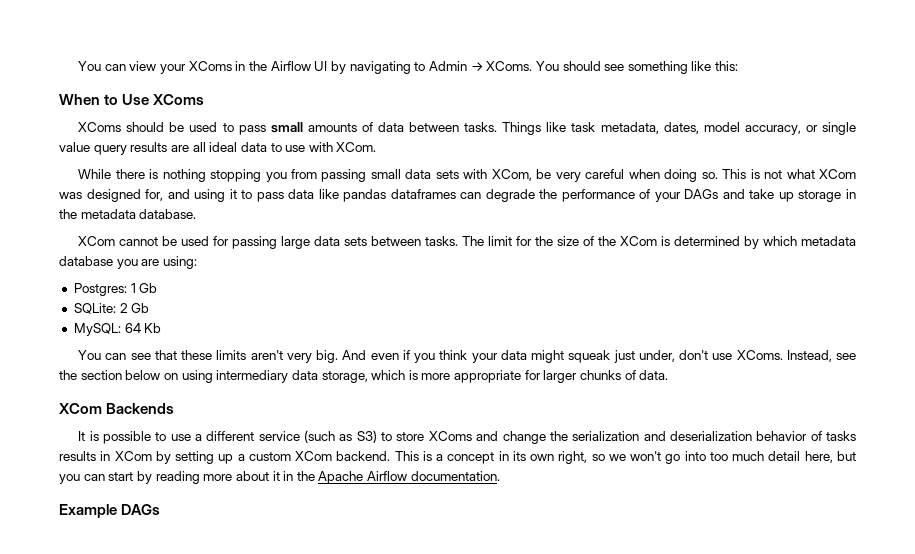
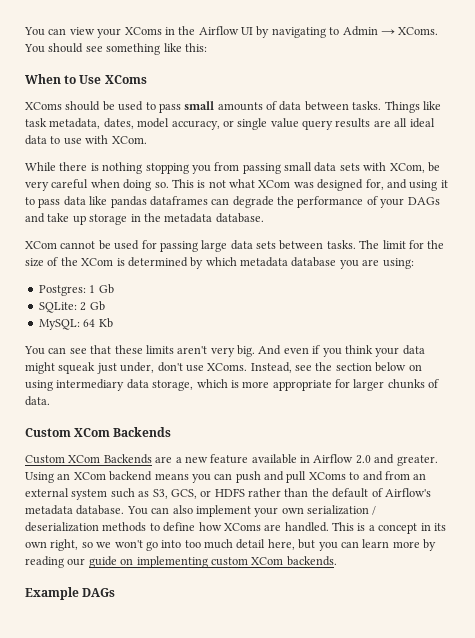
  Instead, see the section below on using intermediary data storage, which is more appropriate for larger chunks of data.
- XCom Backends
+ Custom XCom Backends
- It is possible to use a different service (such as S3) to store XComs and change the serialization and deserialization behavior of tasks results in XCom by setting up a custom XCom backend.
+ Custom XCom Backends are a new feature available in Airflow 2.0 and greater. Using an XCom backend means you can push and pull XComs to and from an external system such as S3, GCS, or HDFS rather than the default of Airflow's metadata database. You can also implement your own serialization / deserialization methods to define how XComs are handled.
- This is a concept in its own right, so we won't go into too much detail here, but you can start by reading more about it in the Apache Airflow documentation.
+ This is a concept in its own right, so we won't go into too much detail here, but you can learn more by reading our guide on implementing custom XCom backends.

